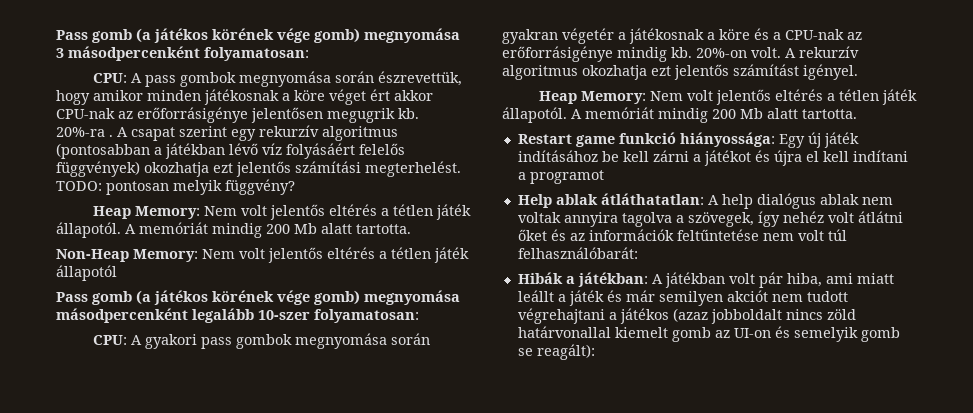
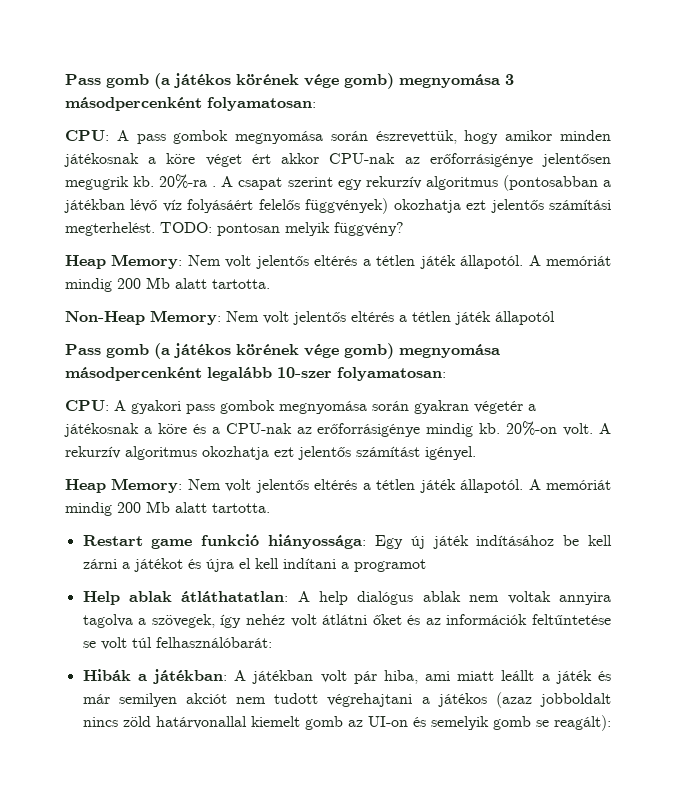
- Help ablak átláthatatlan: A help dialógus ablak nem voltak annyira tagolva a szövegek, így nehéz volt átlátni őket és az információk feltűntetése nem volt túl felhasználóbarát:
+ Help ablak átláthatatlan: A help dialógus ablak nem voltak annyira tagolva a szövegek, így nehéz volt átlátni őket és az információk feltűntetése se volt túl felhasználóbarát:

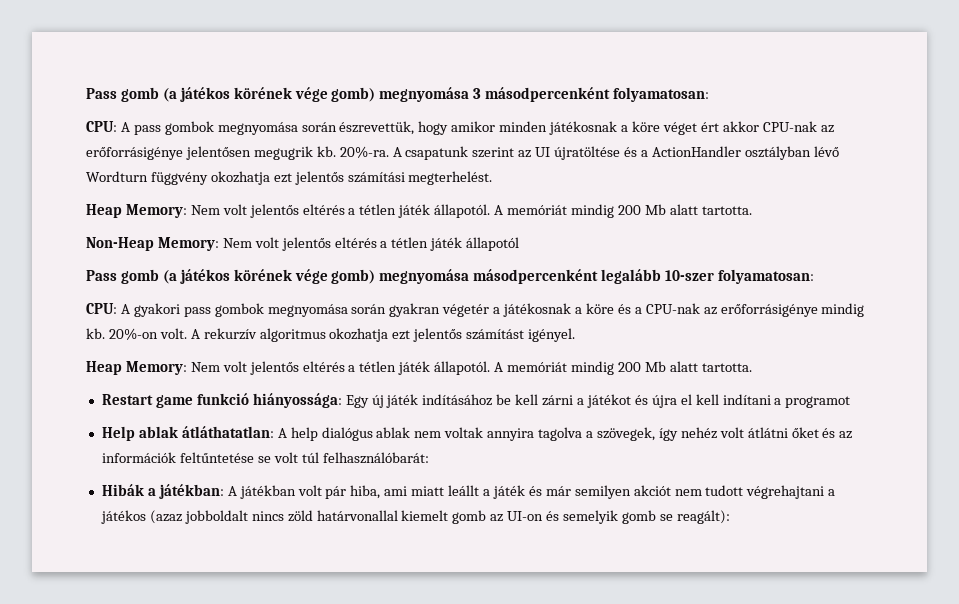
- 20%-ra . A csapat szerint egy rekurzív algoritmus (pontosabban a játékban lévő víz folyásáért felelős függvények) okozhatja ezt jelentős számítási megterhelést. TODO: pontosan melyik függvény?
+ 20%-ra. A csapatunk szerint az UI újratöltése és a ActionHandler osztályban lévő Wordturn függvény okozhatja ezt jelentős számítási megterhelést.

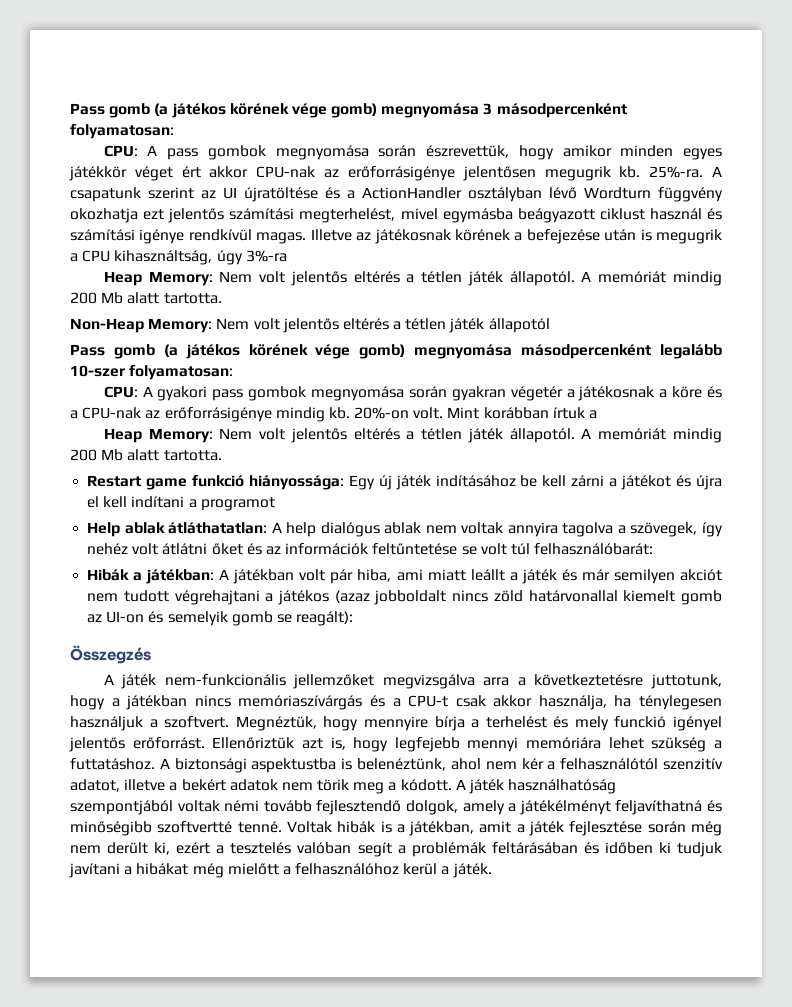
- CPU: A pass gombok megnyomása során észrevettük, hogy amikor minden játékosnak a köre véget ért akkor CPU-nak az erőforrásigénye jelentősen megugrik kb.
+ CPU: A pass gombok megnyomása során észrevettük, hogy amikor minden egyes játékkör véget ért akkor CPU-nak az erőforrásigénye jelentősen megugrik kb.
- 20%-ra.
+ 25%-ra.
- A csapatunk szerint az UI újratöltése és a ActionHandler osztályban lévő Wordturn függvény okozhatja ezt jelentős számítási megterhelést.
+ A csapatunk szerint az UI újratöltése és a ActionHandler osztályban lévő Wordturn függvény okozhatja ezt jelentős számítási megterhelést, mivel egymásba beágyazott ciklust használ és számítási igénye rendkívül magas. Illetve az játékosnak körének a befejezése után is megugrik a CPU kihasználtság, úgy 3%-ra
- A rekurzív algoritmus okozhatja ezt jelentős számítást igényel.
+ Mint korábban írtuk a
+ Összegzés
+ A játék nem-funkcionális jellemzőket megvizsgálva arra a következtetésre juttotunk, hogy a játékban nincs memóriaszívárgás és a CPU-t csak akkor használja, ha ténylegesen használjuk a szoftvert. Megnéztük, hogy mennyire bírja a terhelést és mely funckió igényel jelentős erőforrást. Ellenőriztük azt is, hogy legfejebb mennyi memóriára lehet szükség a futtatáshoz. A biztonsági aspektustba is belenéztünk, ahol nem kér a felhasználótól szenzitív adatot, illetve a bekért adatok nem törik meg a kódott. A játék használhatóság szempontjából voltak némi tovább fejlesztendő dolgok, amely a játékélményt feljavíthatná és minőségibb szoftvertté tenné. Voltak hibák is a játékban, amit a játék fejlesztése során még nem derült ki, ezért a tesztelés valóban segít a problémák feltárásában és időben ki tudjuk javítani a hibákat még mielőtt a felhasználóhoz kerül a játék.

